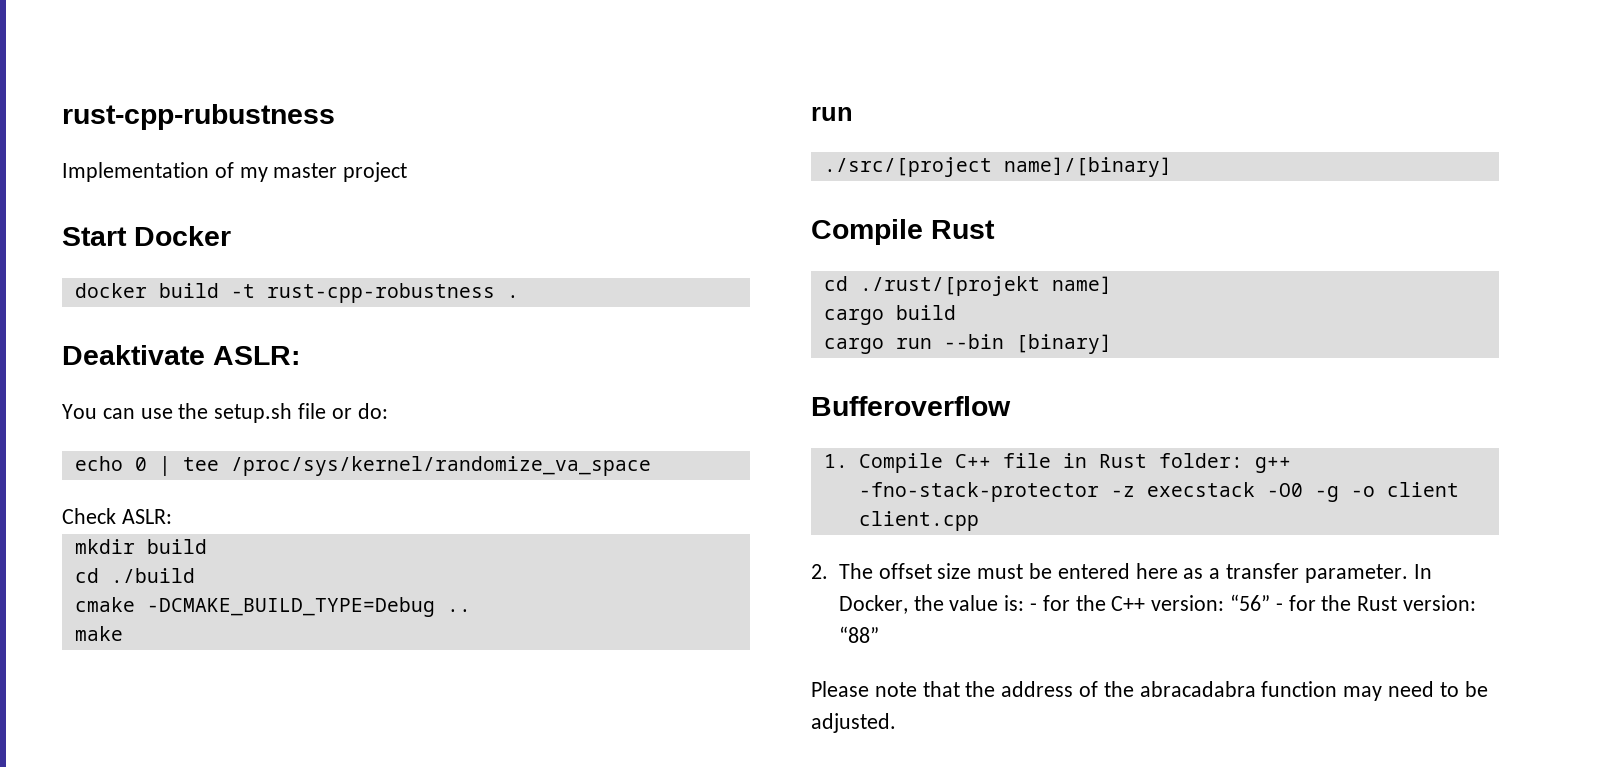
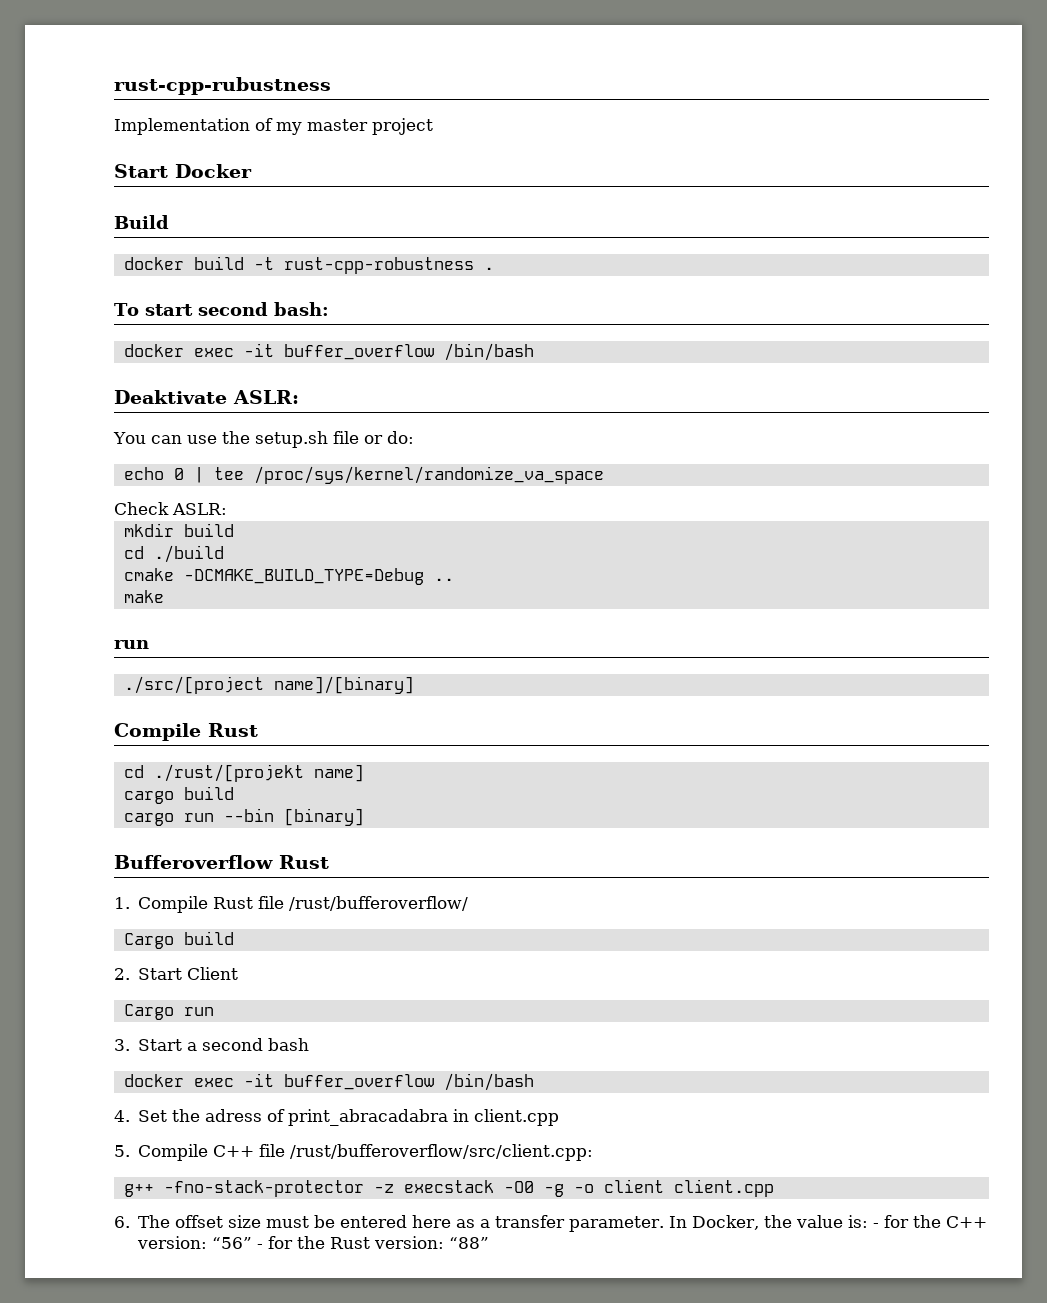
+ Build
+ To start second bash:
+ docker exec -it buffer_overflow /bin/bash
- Bufferoverflow
- 1. Compile C++ file in Rust folder: g++ -fno-stack-protector -z execstack -O0 -g -o client client.cpp
+ Bufferoverflow Rust
+ 1. Compile Rust file /rust/bufferoverflow/
+ Cargo build
+ 2. Start Client
+ Cargo run
+ 3. Start a second bash
+ docker exec -it buffer_overflow /bin/bash
+ 4. Set the adress of print_abracadabra in client.cpp
+ 5. Compile C++ file /rust/bufferoverflow/src/client.cpp:
+ g++ -fno-stack-protector -z execstack -O0 -g -o client client.cpp
- 2. The offset size must be entered here as a transfer parameter.
+ 6. The offset size must be entered here as a transfer parameter.
- Please note that the address of the abracadabra function may need to be adjusted.

